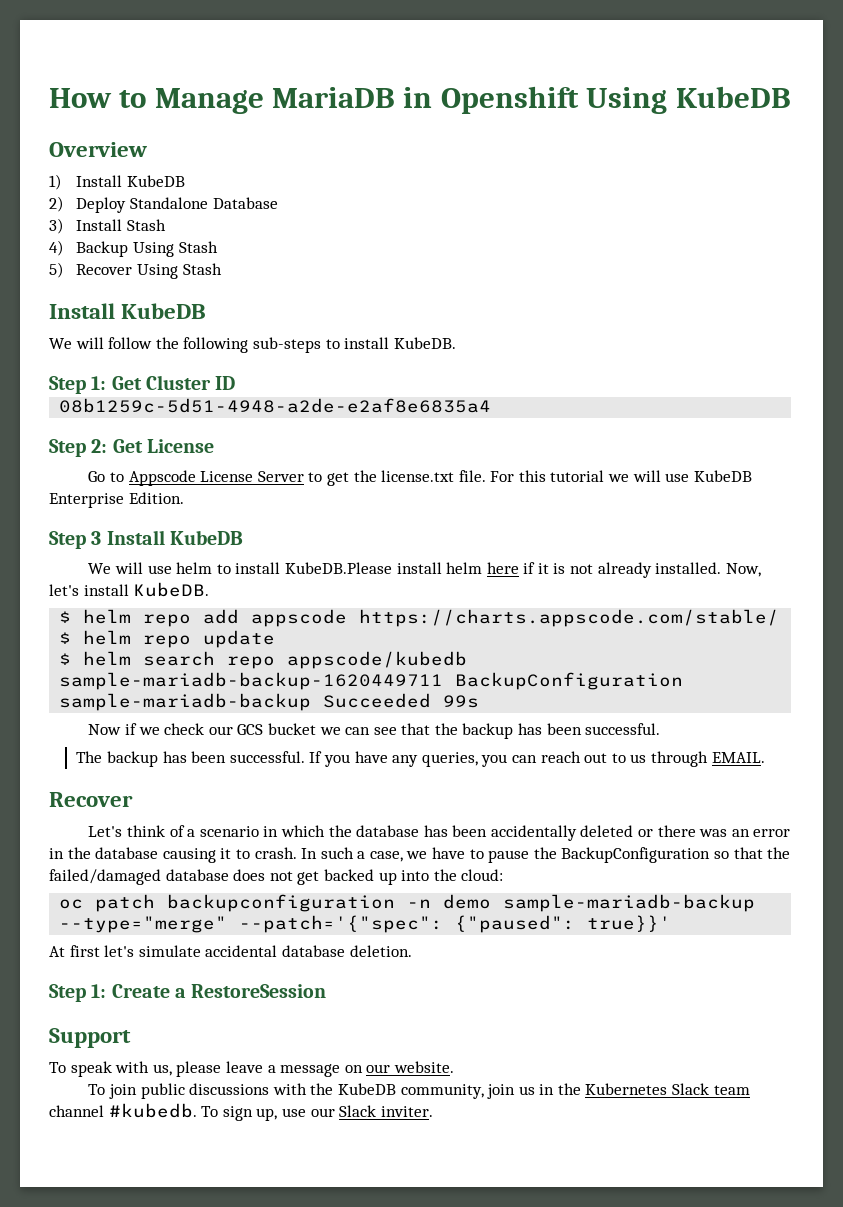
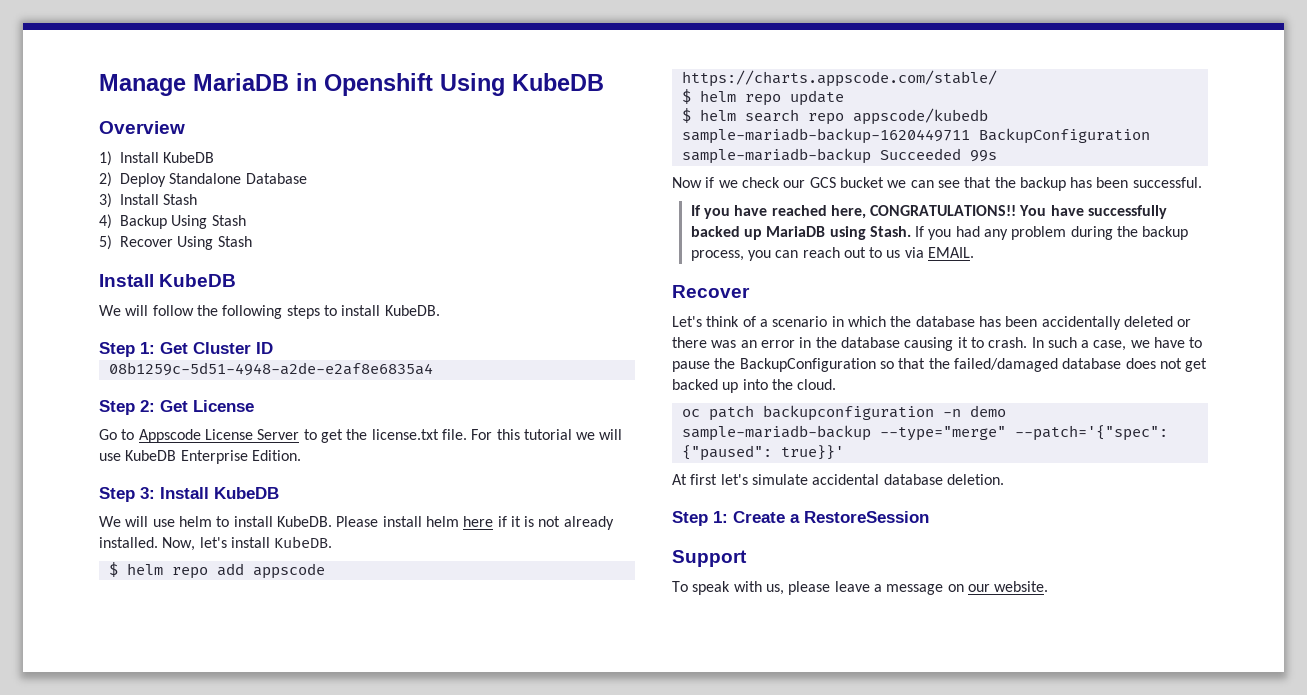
- How to Manage MariaDB in Openshift Using KubeDB
+ Manage MariaDB in Openshift Using KubeDB
- We will follow the following sub-steps to install KubeDB.
+ We will follow the following steps to install KubeDB.
- Step 3 Install KubeDB
+ Step 3: Install KubeDB
- We will use helm to install KubeDB.Please install helm here if it is not already installed.
+ We will use helm to install KubeDB. Please install helm here if it is not already installed.
- The backup has been successful. If you have any queries, you can reach out to us through EMAIL.
+ If you have reached here, CONGRATULATIONS!! You have successfully backed up MariaDB using Stash. If you had any problem during the backup process, you can reach out to us via EMAIL.
- In such a case, we have to pause the BackupConfiguration so that the failed/damaged database does not get backed up into the cloud:
+ In such a case, we have to pause the BackupConfiguration so that the failed/damaged database does not get backed up into the cloud.
- To join public discussions with the KubeDB community, join us in the Kubernetes Slack team channel #kubedb. To sign up, use our Slack inviter.

